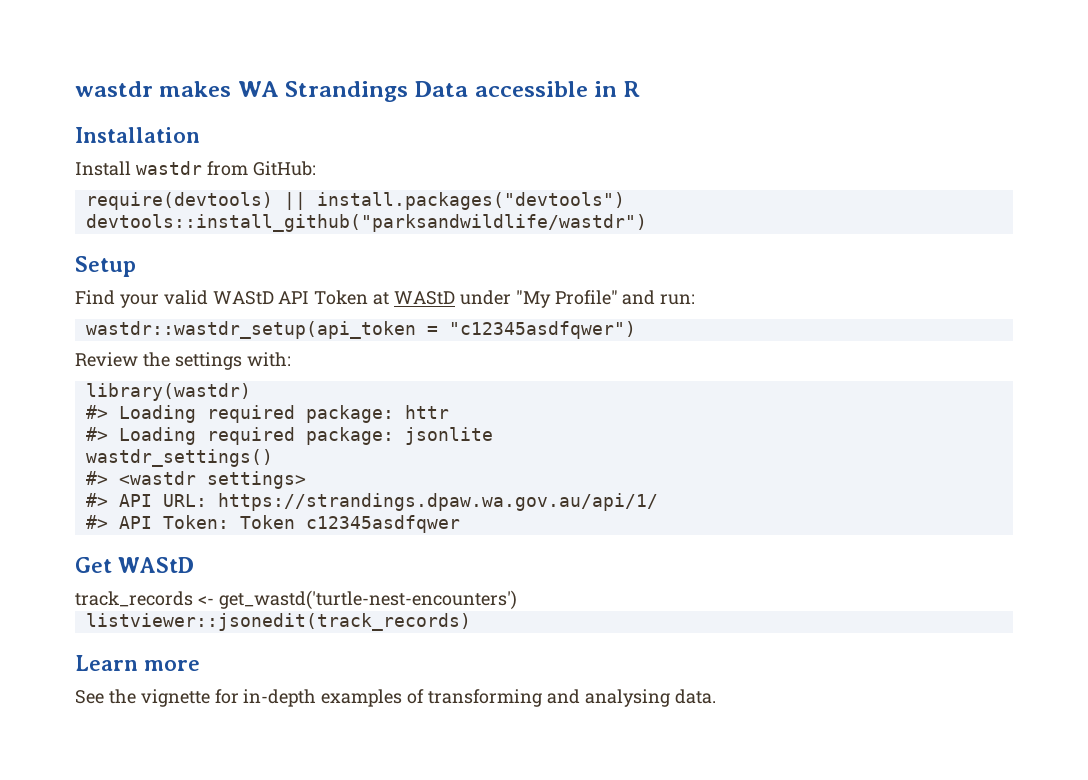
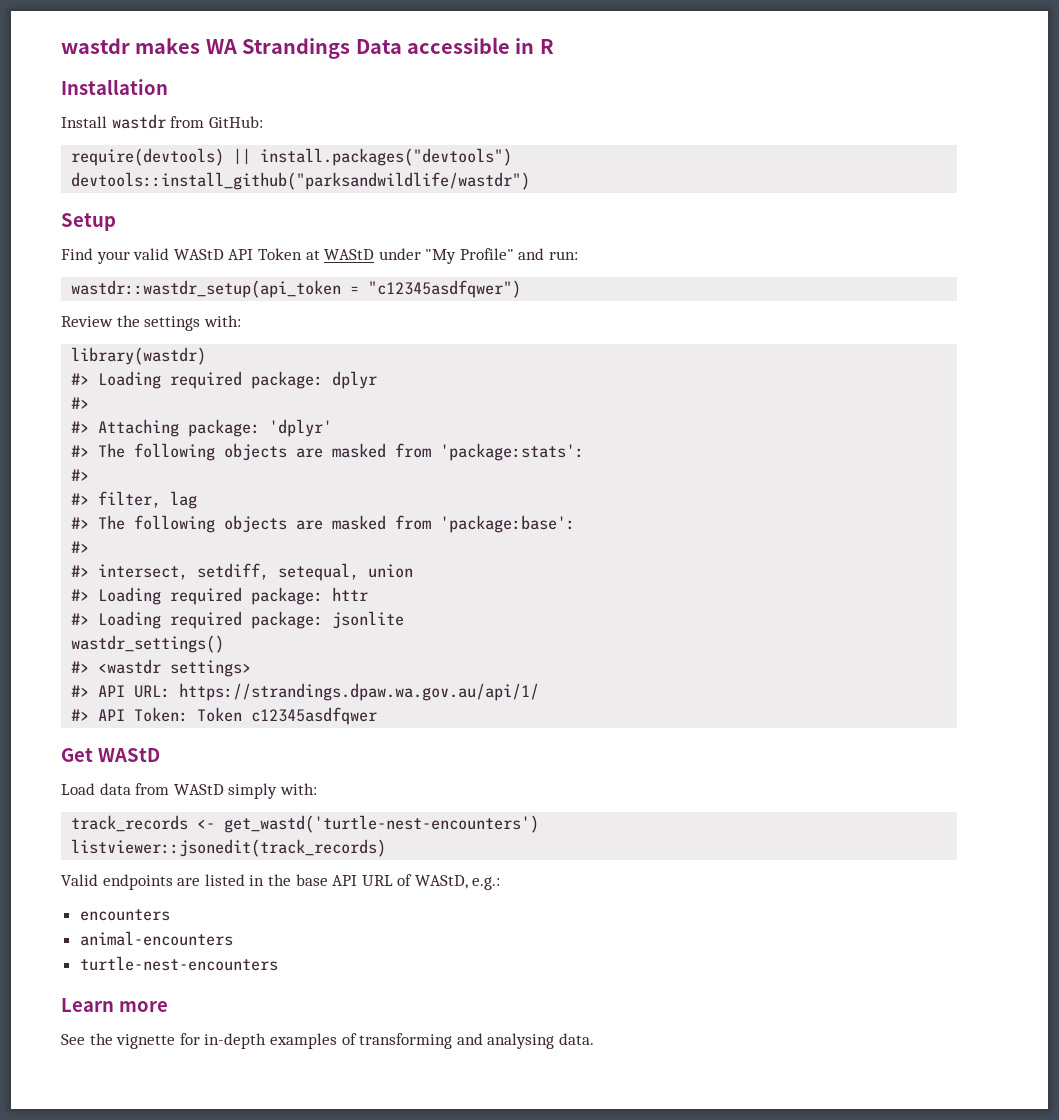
+ #> Loading required package: dplyr
+ #>
+ #> Attaching package: 'dplyr'
+ #> The following objects are masked from 'package:stats':
+ #>
+ #> filter, lag
+ #> The following objects are masked from 'package:base':
+ #>
+ #> intersect, setdiff, setequal, union
+ Load data from WAStD simply with:
  track_records <- get_wastd('turtle-nest-encounters')
  listviewer::jsonedit(track_records)
+ Valid endpoints are listed in the base API URL of WAStD, e.g.:
+ encounters
+ animal-encounters
+ turtle-nest-encounters

